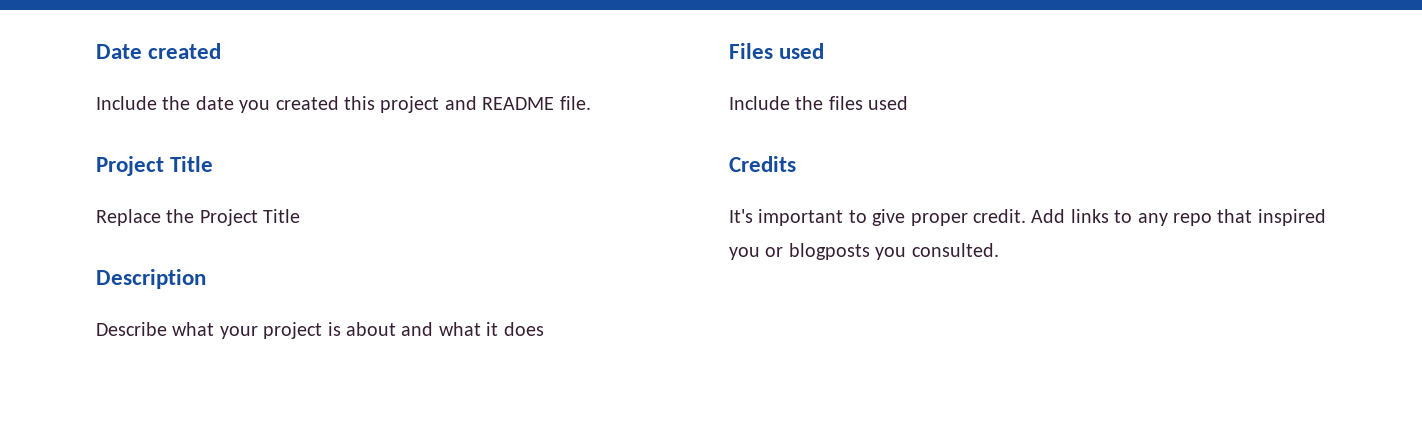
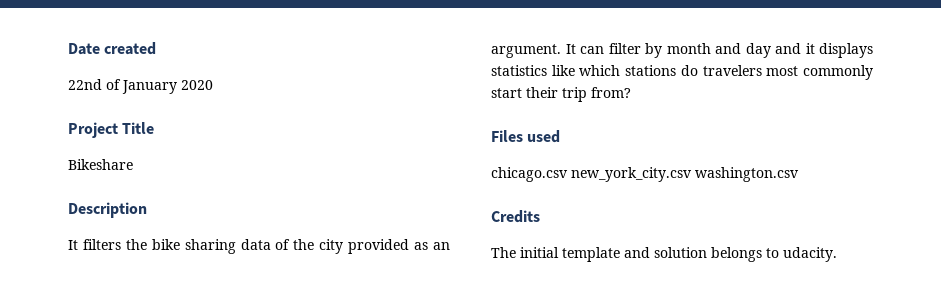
- Include the date you created this project and README file.
+ 22nd of January 2020
  Project Title
- Replace the Project Title
+ Bikeshare
  Description
- Describe what your project is about and what it does
+ It filters the bike sharing data of the city provided as an argument. It can filter by month and day and it displays statistics like which stations do travelers most commonly start their trip from?
  Files used
- Include the files used
+ chicago.csv new_york_city.csv washington.csv
  Credits
- It's important to give proper credit. Add links to any repo that inspired you or blogposts you consulted.
+ The initial template and solution belongs to udacity.

